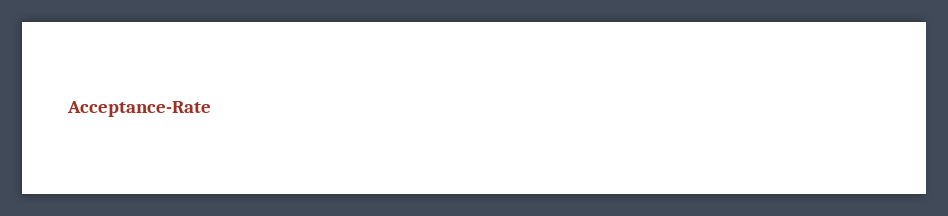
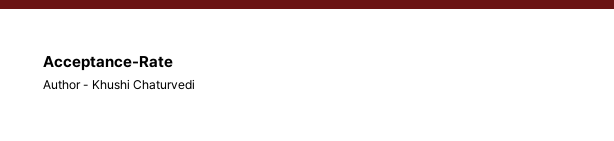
+ Author - Khushi Chaturvedi

